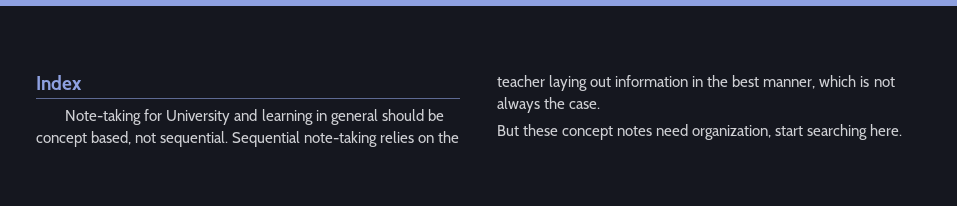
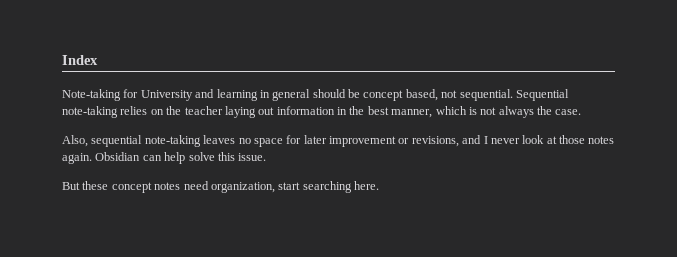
+ Also, sequential note-taking leaves no space for later improvement or revisions, and I never look at those notes again. Obsidian can help solve this issue.

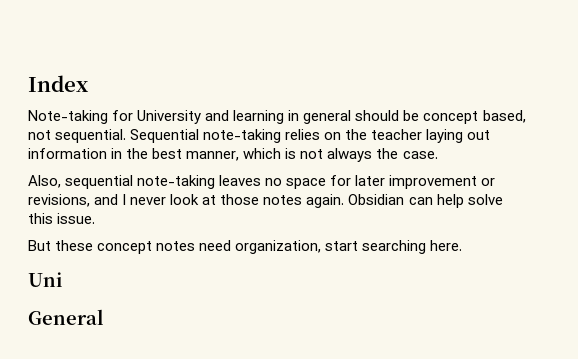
+ Uni
+ General

